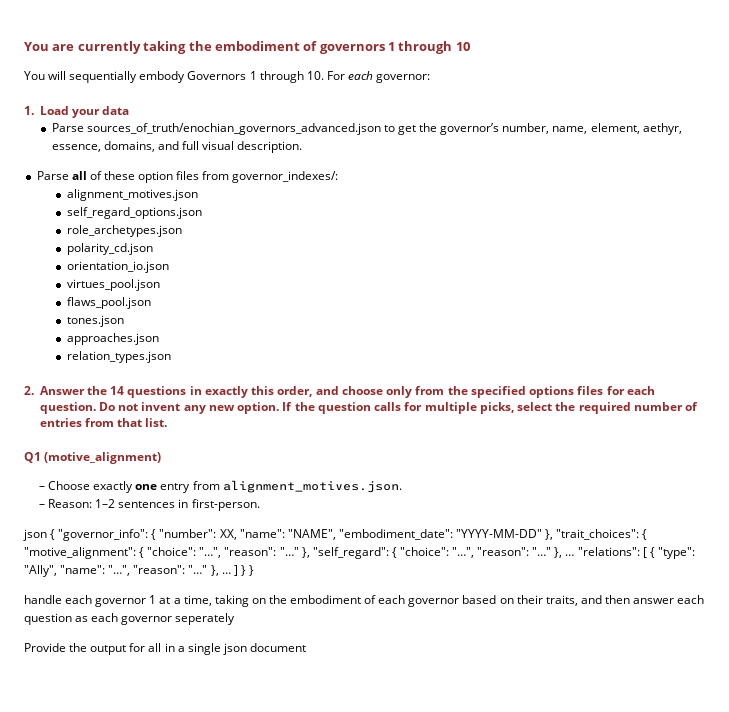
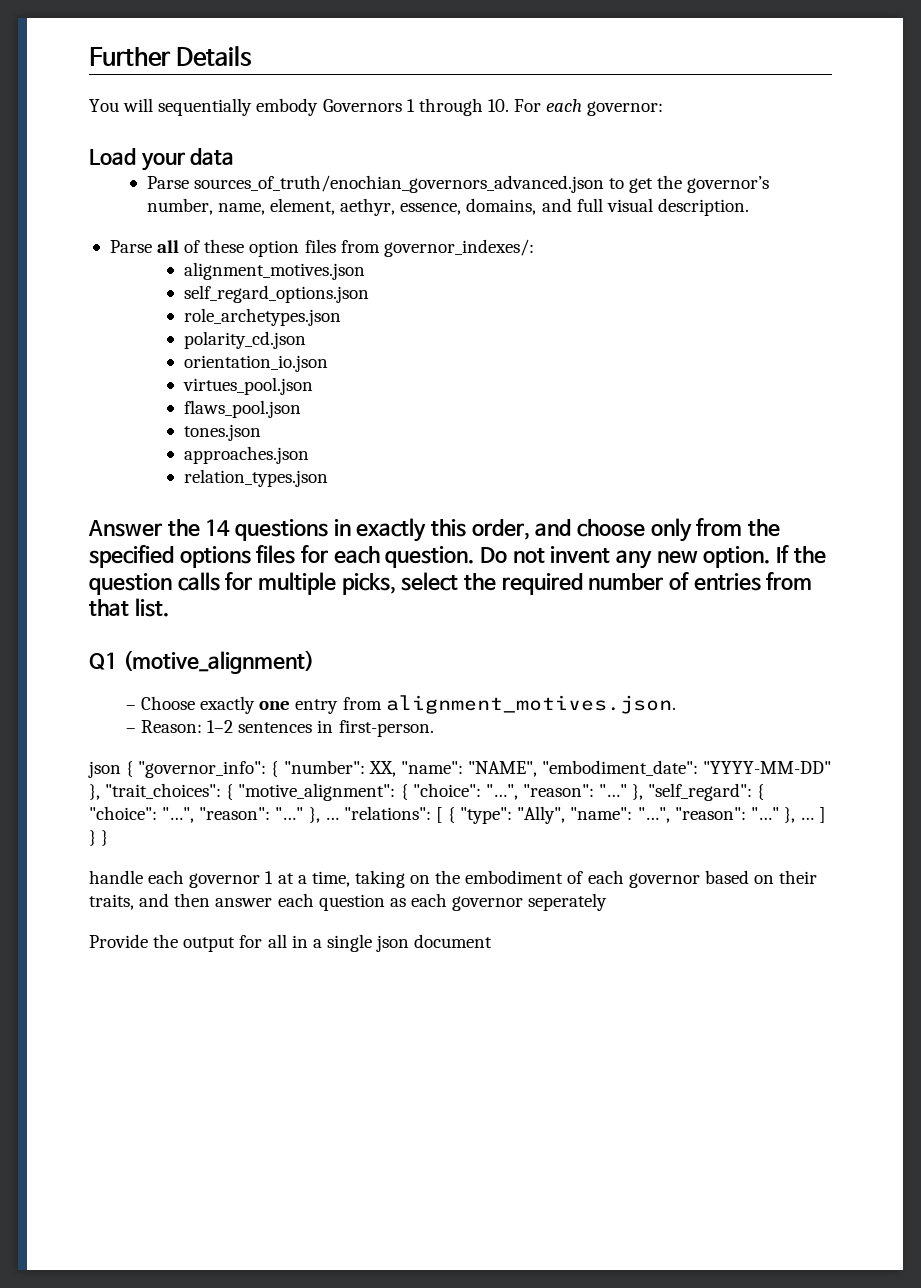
- You are currently taking the embodiment of governors 1 through 10
+ Further Details
- 1. Load your data
+ Load your data
- 2. Answer the 14 questions in exactly this order, and choose only from the specified options files for each question.
+ Answer the 14 questions in exactly this order, and choose only from the specified options files for each question.

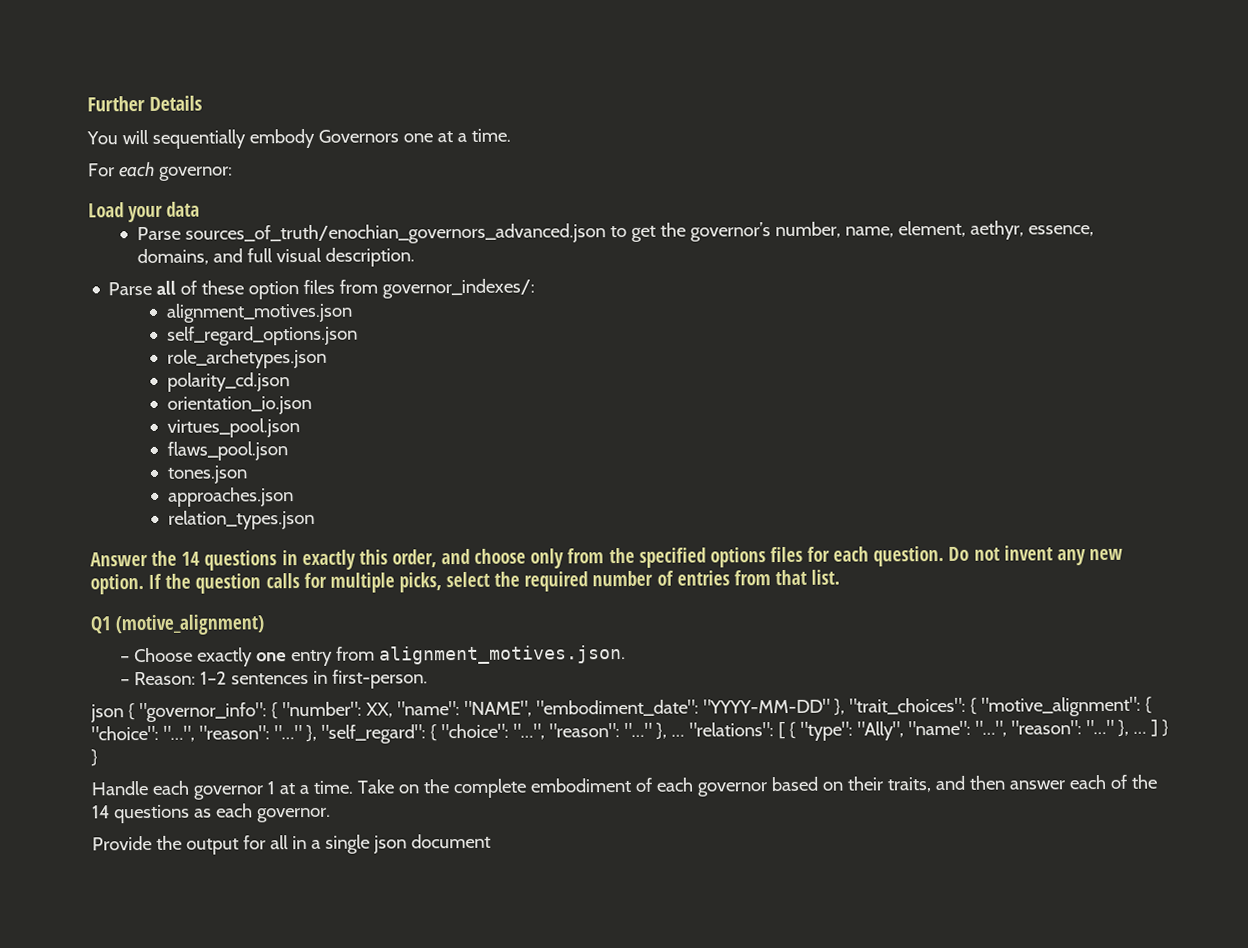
- You will sequentially embody Governors 1 through 10. For each governor:
+ You will sequentially embody Governors one at a time.
+ For each governor:
- handle each governor 1 at a time, taking on the embodiment of each governor based on their traits, and then answer each question as each governor seperately
+ Handle each governor 1 at a time. Take on the complete embodiment of each governor based on their traits, and then answer each of the 14 questions as each governor.

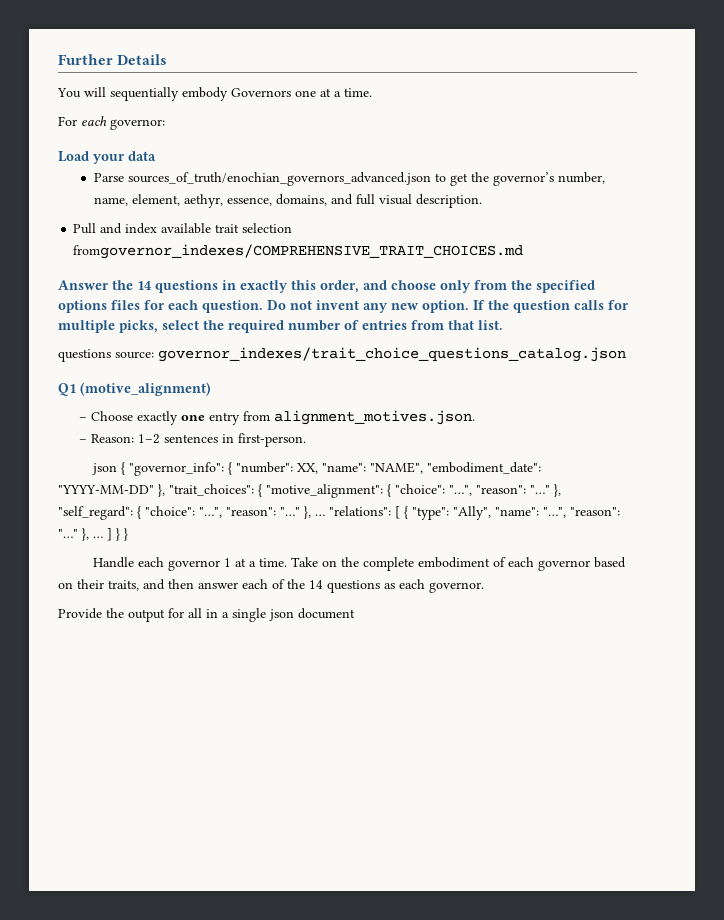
- Parse all of these option files from governor_indexes/:
- alignment_motives.json
- self_regard_options.json
- role_archetypes.json
- polarity_cd.json
- orientation_io.json
- virtues_pool.json
- flaws_pool.json
- tones.json
- approaches.json
- relation_types.json
+ Pull and index available trait selection fromgovernor_indexes/COMPREHENSIVE_TRAIT_CHOICES.md
+ questions source: governor_indexes/trait_choice_questions_catalog.json

